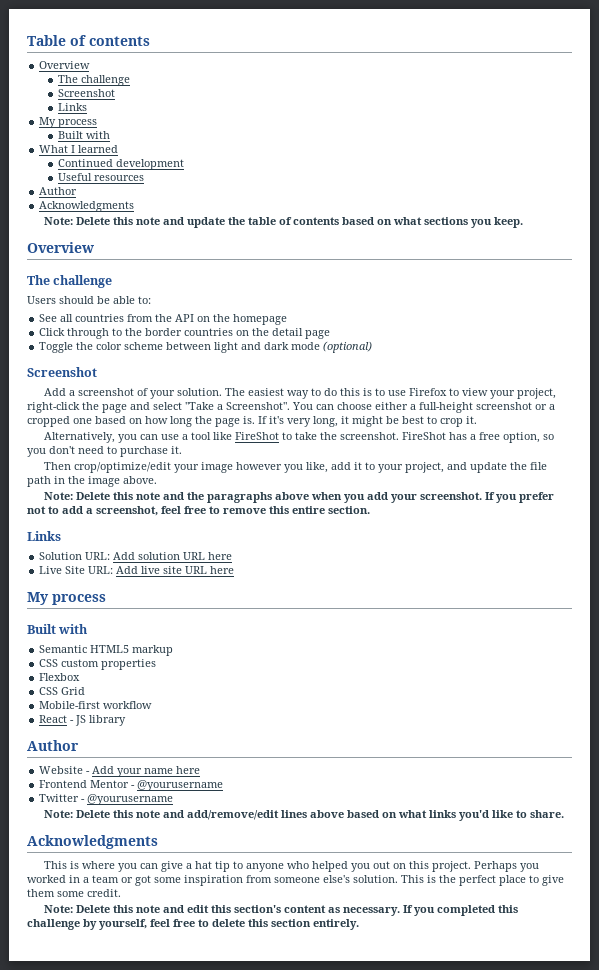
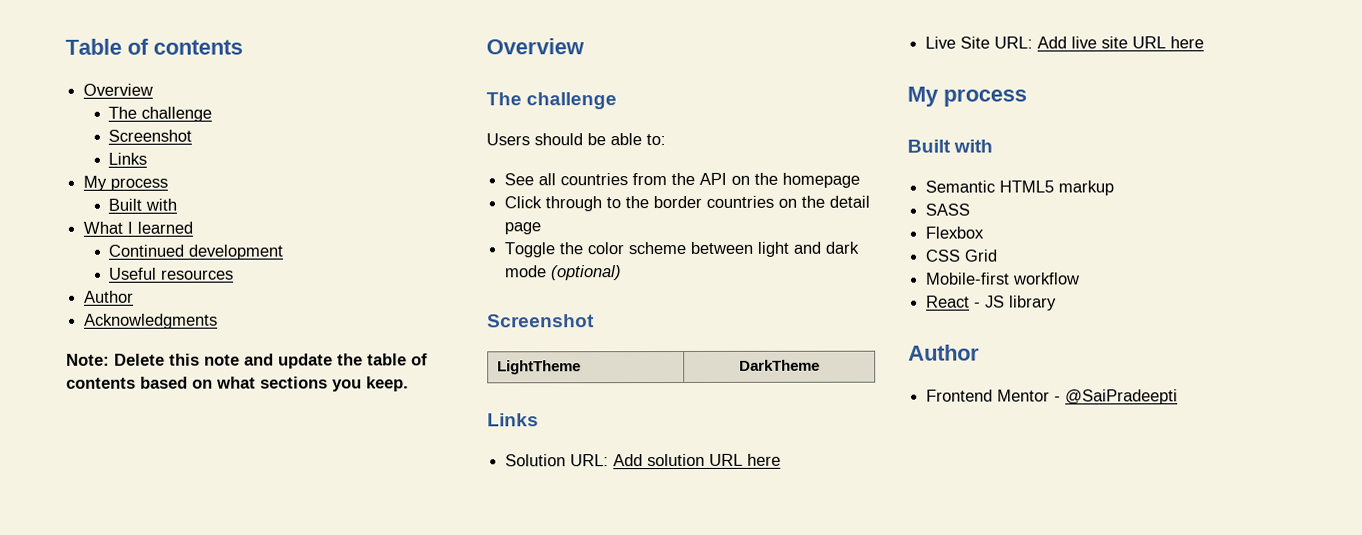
- Add a screenshot of your solution. The easiest way to do this is to use Firefox to view your project, right-click the page and select "Take a Screenshot". You can choose either a full-height screenshot or a cropped one based on how long the page is. If it's very long, it might be best to crop it.
- Alternatively, you can use a tool like FireShot to take the screenshot. FireShot has a free option, so you don't need to purchase it.
- Then crop/optimize/edit your image however you like, add it to your project, and update the file path in the image above.
- Note: Delete this note and the paragraphs above when you add your screenshot. If you prefer not to add a screenshot, feel free to remove this entire section.
+ LightTheme | DarkTheme
- CSS custom properties
+ SASS
- Website - Add your name here
- Frontend Mentor - @yourusername
- Twitter - @yourusername
- Note: Delete this note and add/remove/edit lines above based on what links you'd like to share.
- Acknowledgments
- This is where you can give a hat tip to anyone who helped you out on this project. Perhaps you worked in a team or got some inspiration from someone else's solution. This is the perfect place to give them some credit.
- Note: Delete this note and edit this section's content as necessary. If you completed this challenge by yourself, feel free to delete this section entirely.
+ Frontend Mentor - @SaiPradeepti

